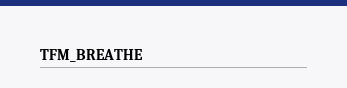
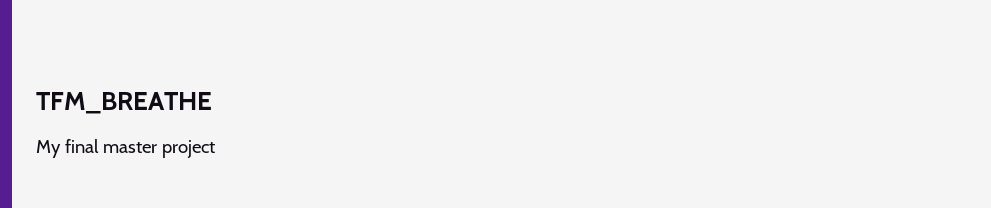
+ My final master project

